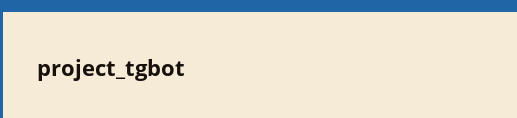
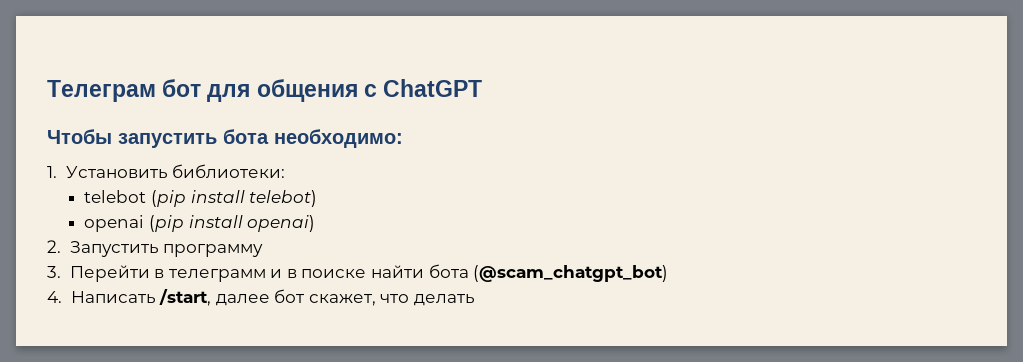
- project_tgbot
+ Телеграм бот для общения с ChatGPT
+ Чтобы запустить бота необходимо:
+ 1. Установить библиотеки:
+ telebot (pip install telebot)
+ openai (pip install openai)
+ 2. Запустить программу
+ 3. Перейти в телеграмм и в поиске найти бота (@scam_chatgpt_bot)
+ 4. Написать /start, далее бот скажет, что делать

